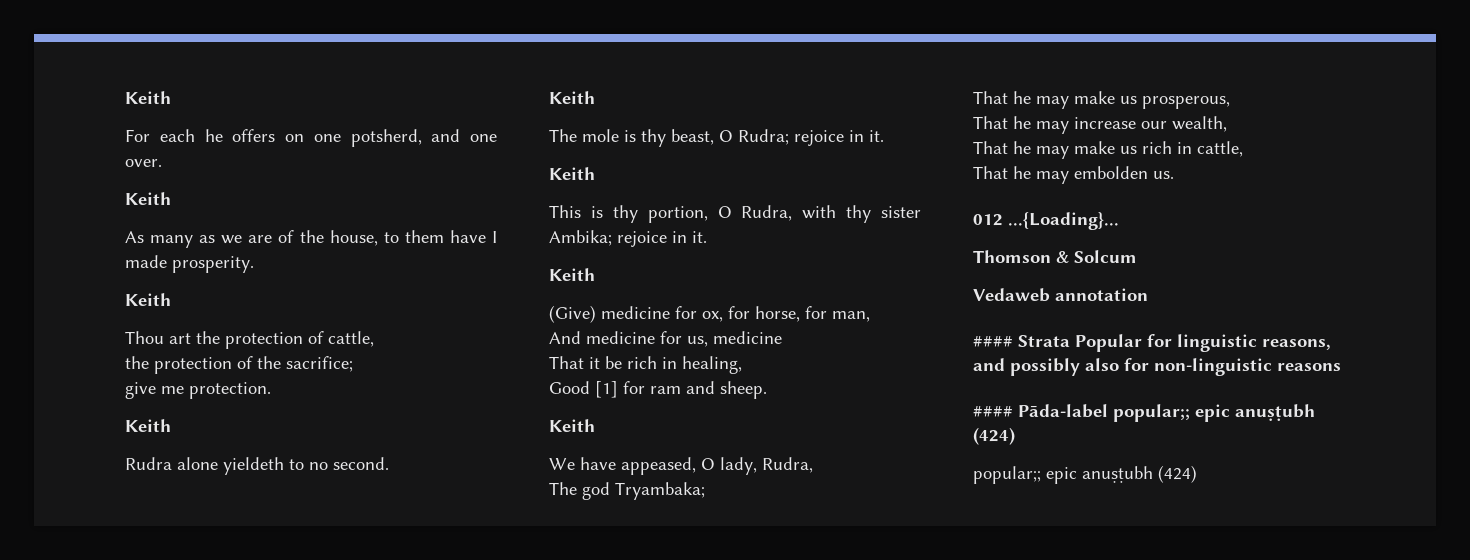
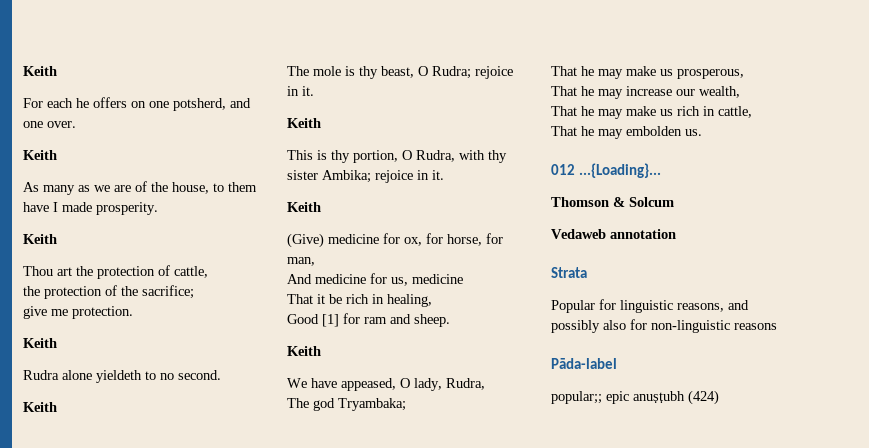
- #### Strata Popular for linguistic reasons, and possibly also for non-linguistic reasons
+ Strata
+ Popular for linguistic reasons, and possibly also for non-linguistic reasons
- #### Pāda-label popular;; epic anuṣṭubh (424)
+ Pāda-label

